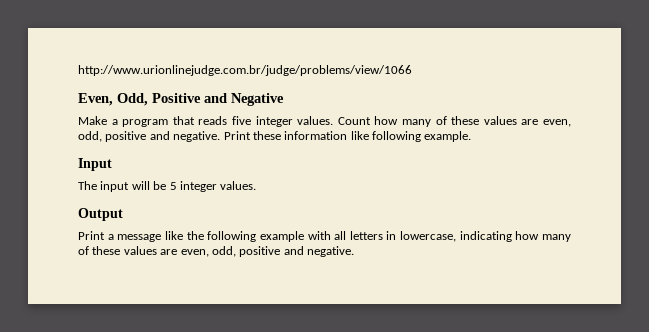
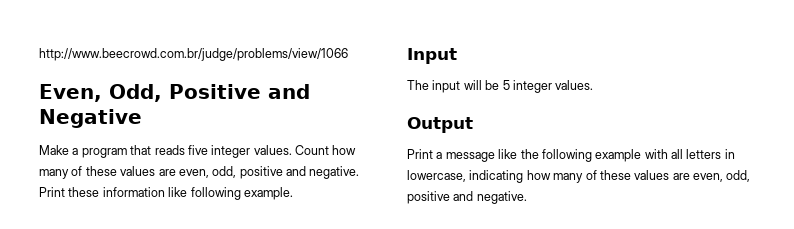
- http://www.urionlinejudge.com.br/judge/problems/view/1066
+ http://www.beecrowd.com.br/judge/problems/view/1066

